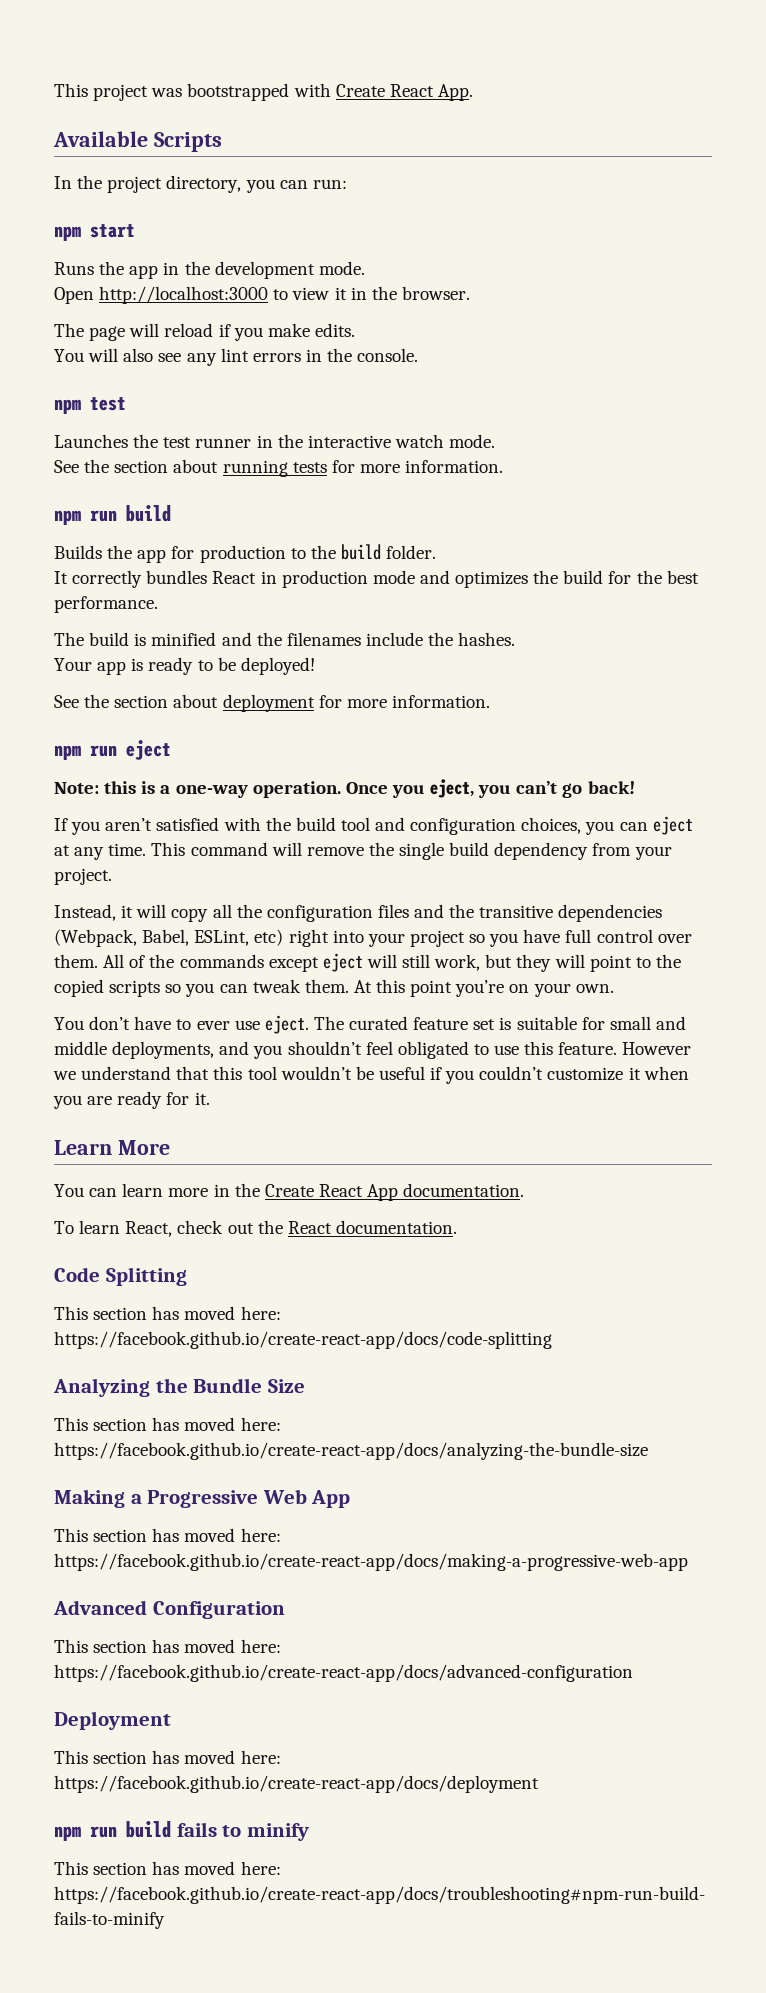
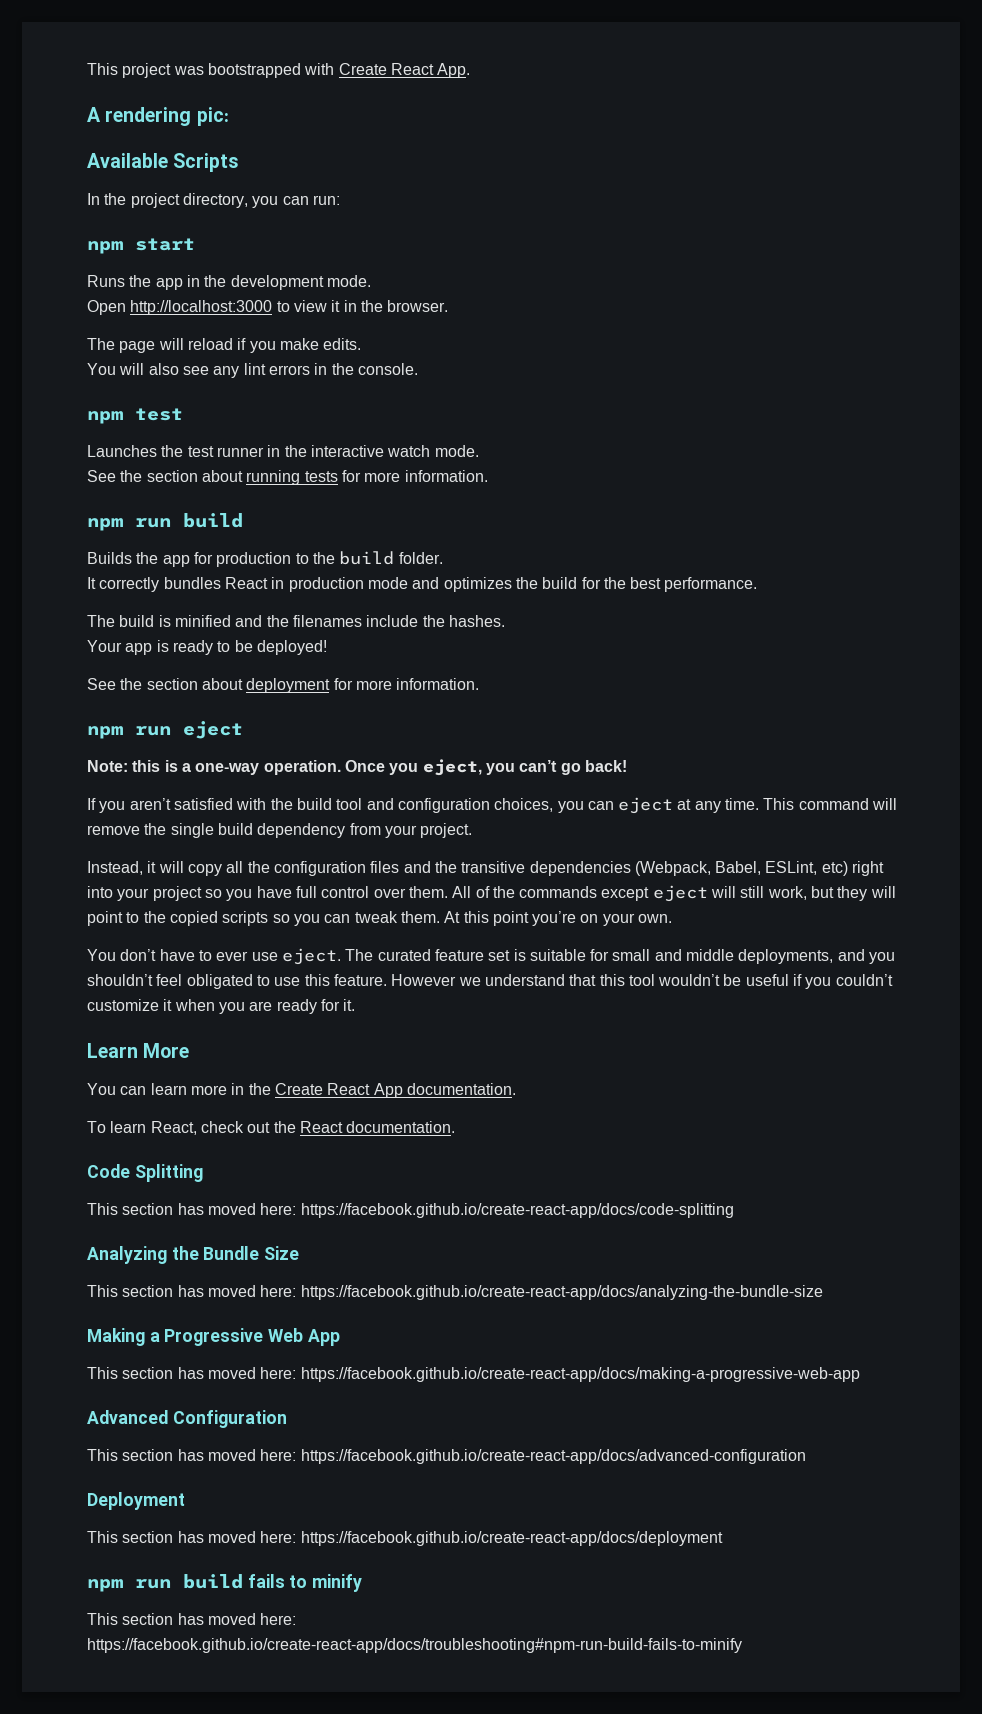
+ A rendering pic:

